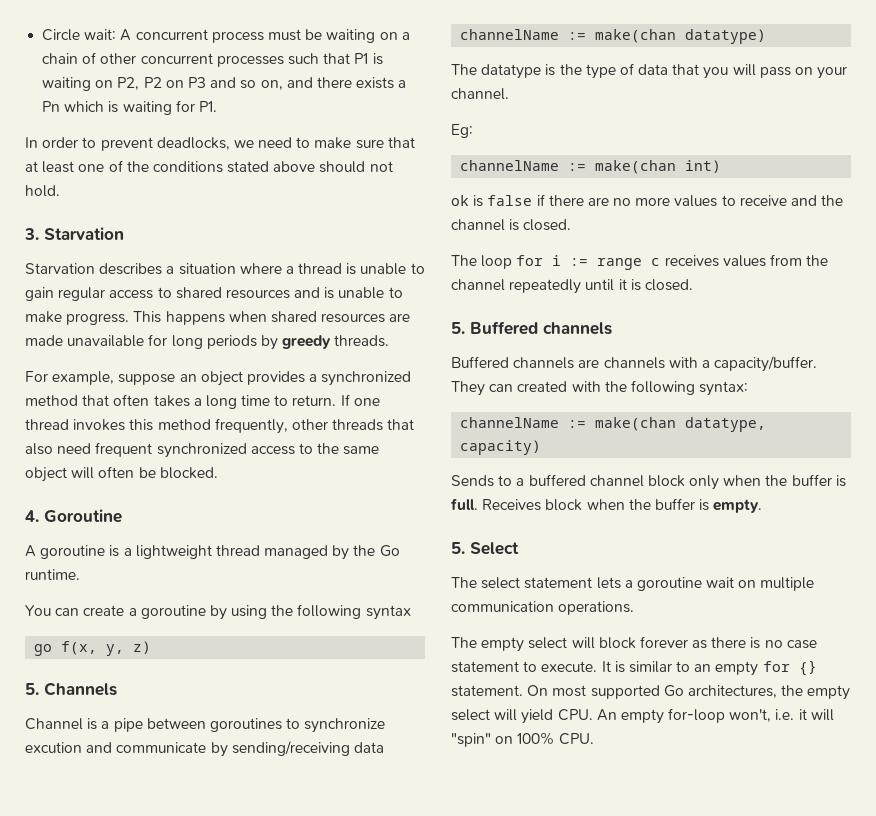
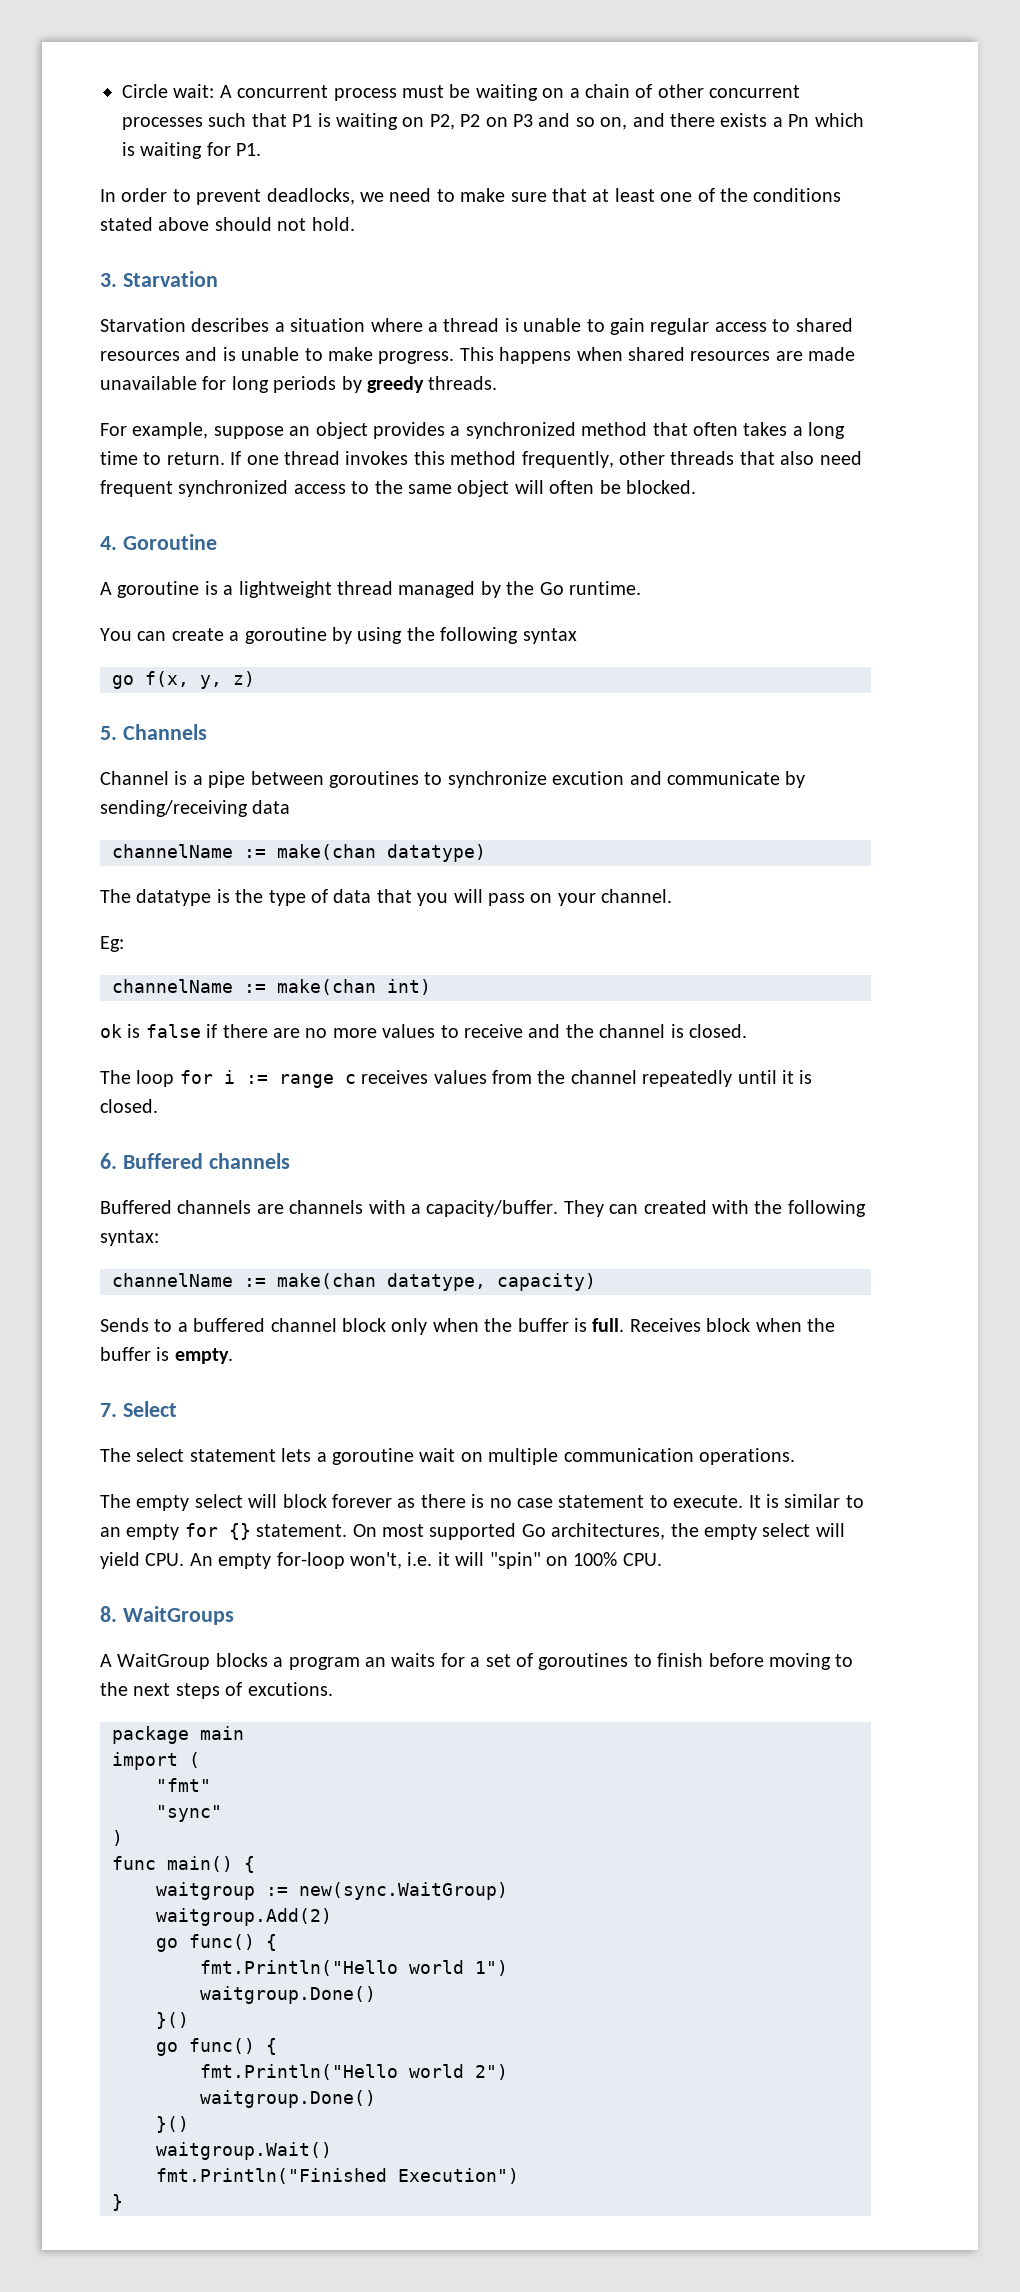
- 5. Buffered channels
+ 6. Buffered channels
- 5. Select
+ 7. Select
+ 8. WaitGroups
+ A WaitGroup blocks a program an waits for a set of goroutines to finish before moving to the next steps of excutions.
+ package main
+ import (
+ "fmt"
+ "sync"
+ )
+ func main() {
+ waitgroup := new(sync.WaitGroup)
+ waitgroup.Add(2)
+ go func() {
+ fmt.Println("Hello world 1")
+ waitgroup.Done()
+ }()
+ go func() {
+ fmt.Println("Hello world 2")
+ waitgroup.Done()
+ }()
+ waitgroup.Wait()
+ fmt.Println("Finished Execution")
+ }

